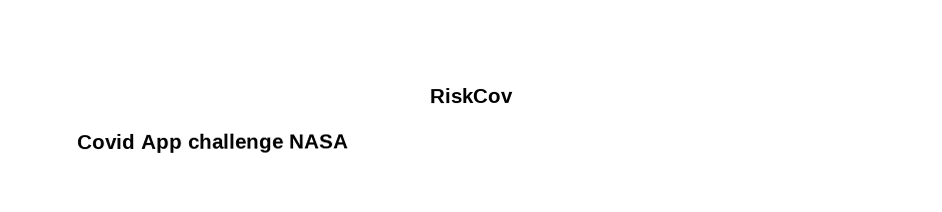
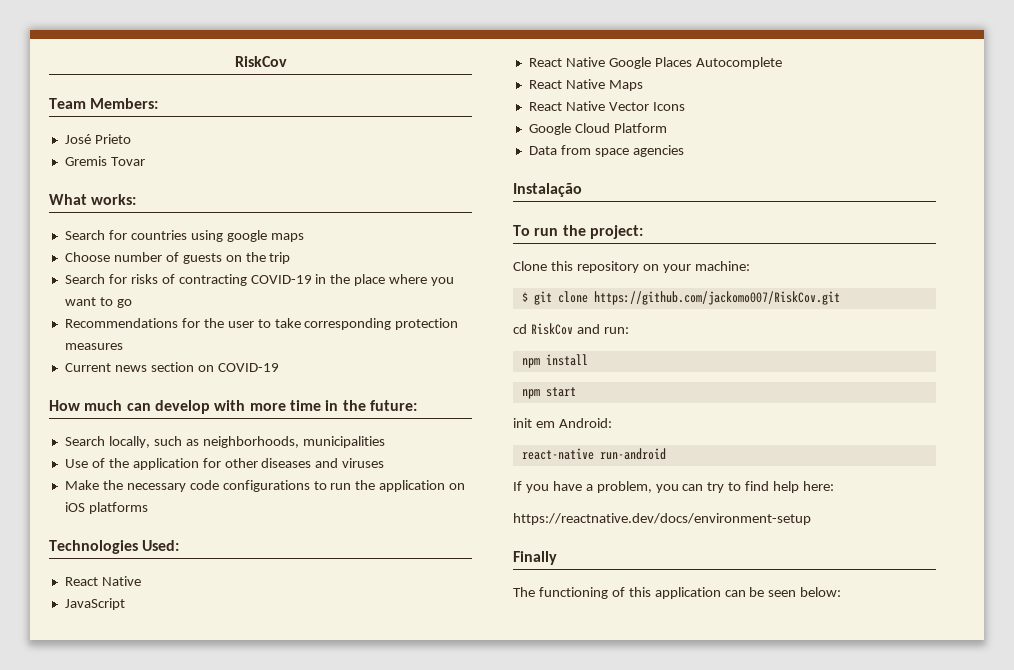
- Covid App challenge NASA
+ Team Members:
+ José Prieto
+ Gremis Tovar
+ What works:
+ Search for countries using google maps
+ Choose number of guests on the trip
+ Search for risks of contracting COVID-19 in the place where you want to go
+ Recommendations for the user to take corresponding protection measures
+ Current news section on COVID-19
+ How much can develop with more time in the future:
+ Search locally, such as neighborhoods, municipalities
+ Use of the application for other diseases and viruses
+ Make the necessary code configurations to run the application on iOS platforms
+ Technologies Used:
+ React Native
+ JavaScript
+ React Native Google Places Autocomplete
+ React Native Maps
+ React Native Vector Icons
+ Google Cloud Platform
+ Data from space agencies
+ Instalação
+ To run the project:
+ Clone this repository on your machine:
+ $ git clone https://github.com/jackomo007/RiskCov.git
+ cd RiskCov and run:
+ npm install
+ npm start
+ init em Android:
+ react-native run-android
+ If you have a problem, you can try to find help here:
+ https://reactnative.dev/docs/environment-setup
+ Finally
+ The functioning of this application can be seen below:

